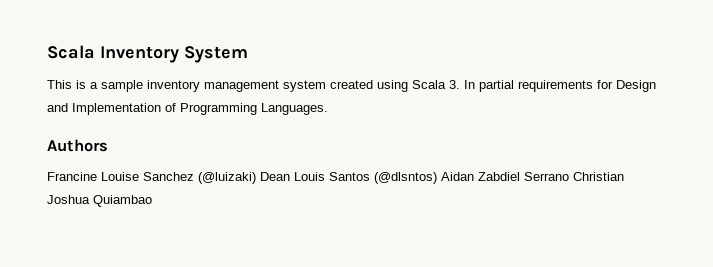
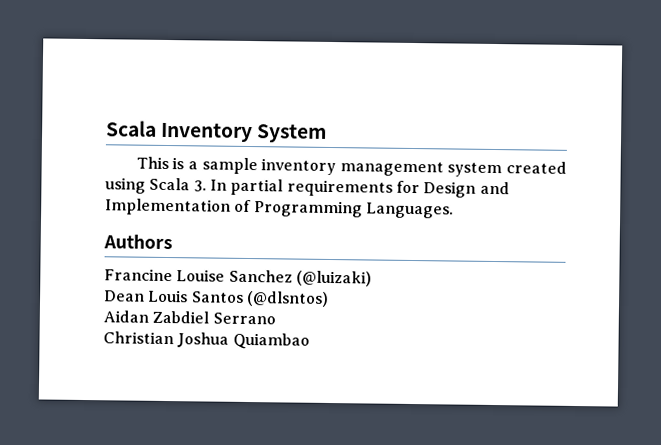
- Francine Louise Sanchez (@luizaki) Dean Louis Santos (@dlsntos) Aidan Zabdiel Serrano Christian Joshua Quiambao
+ Francine Louise Sanchez (@luizaki)
+ Dean Louis Santos (@dlsntos)
+ Aidan Zabdiel Serrano
+ Christian Joshua Quiambao

